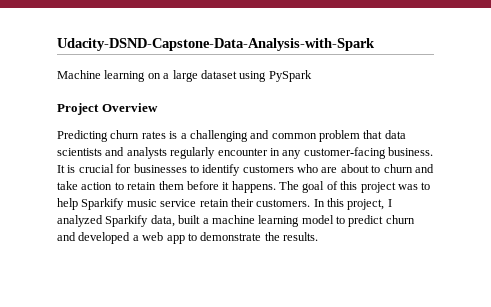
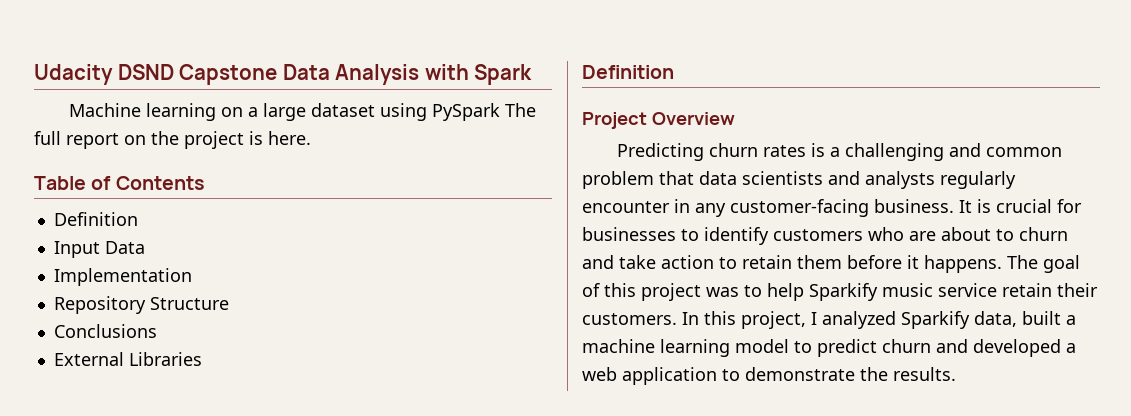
- Udacity-DSND-Capstone-Data-Analysis-with-Spark
+ Udacity DSND Capstone Data Analysis with Spark
- Machine learning on a large dataset using PySpark
+ Machine learning on a large dataset using PySpark The full report on the project is here.
+ Table of Contents
+ Definition
+ Input Data
+ Implementation
+ Repository Structure
+ Conclusions
+ External Libraries
+ Definition
- In this project, I analyzed Sparkify data, built a machine learning model to predict churn and developed a web app to demonstrate the results.
+ In this project, I analyzed Sparkify data, built a machine learning model to predict churn and developed a web application to demonstrate the results.

